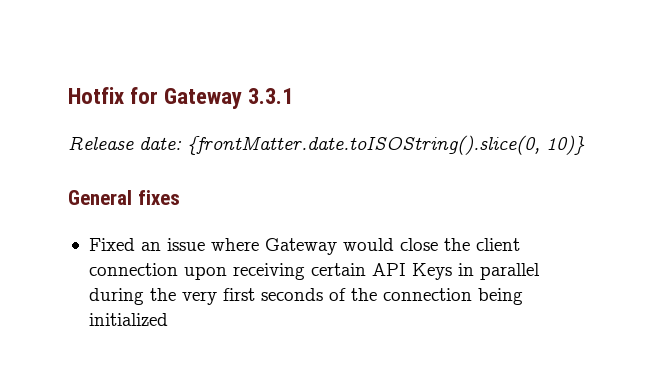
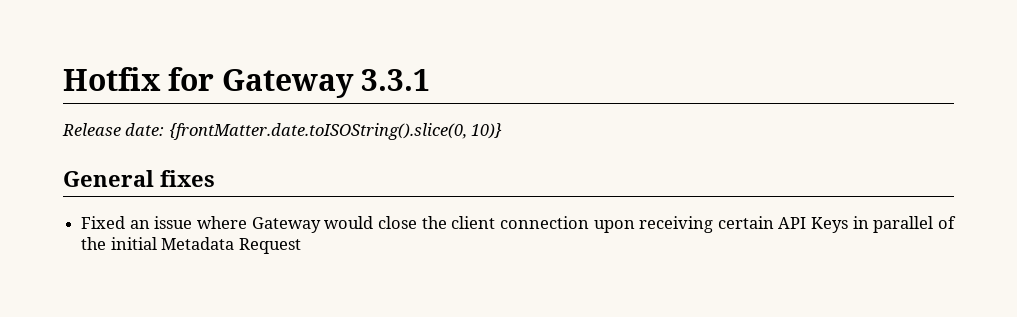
- Fixed an issue where Gateway would close the client connection upon receiving certain API Keys in parallel during the very first seconds of the connection being initialized
+ Fixed an issue where Gateway would close the client connection upon receiving certain API Keys in parallel of the initial Metadata Request

